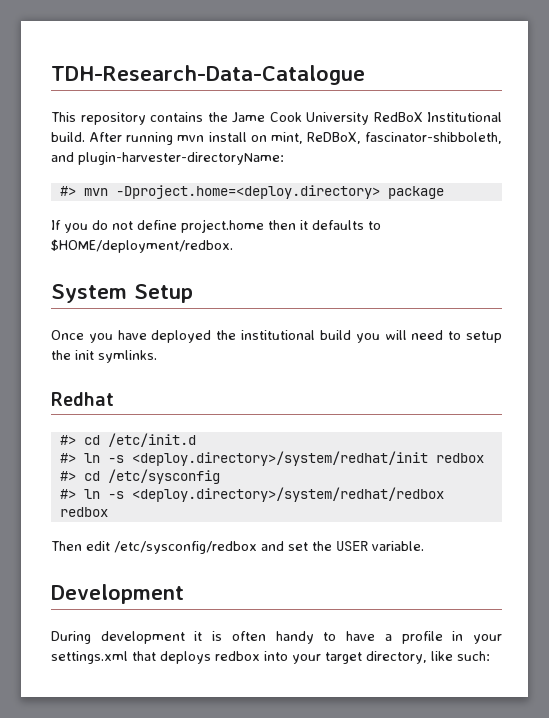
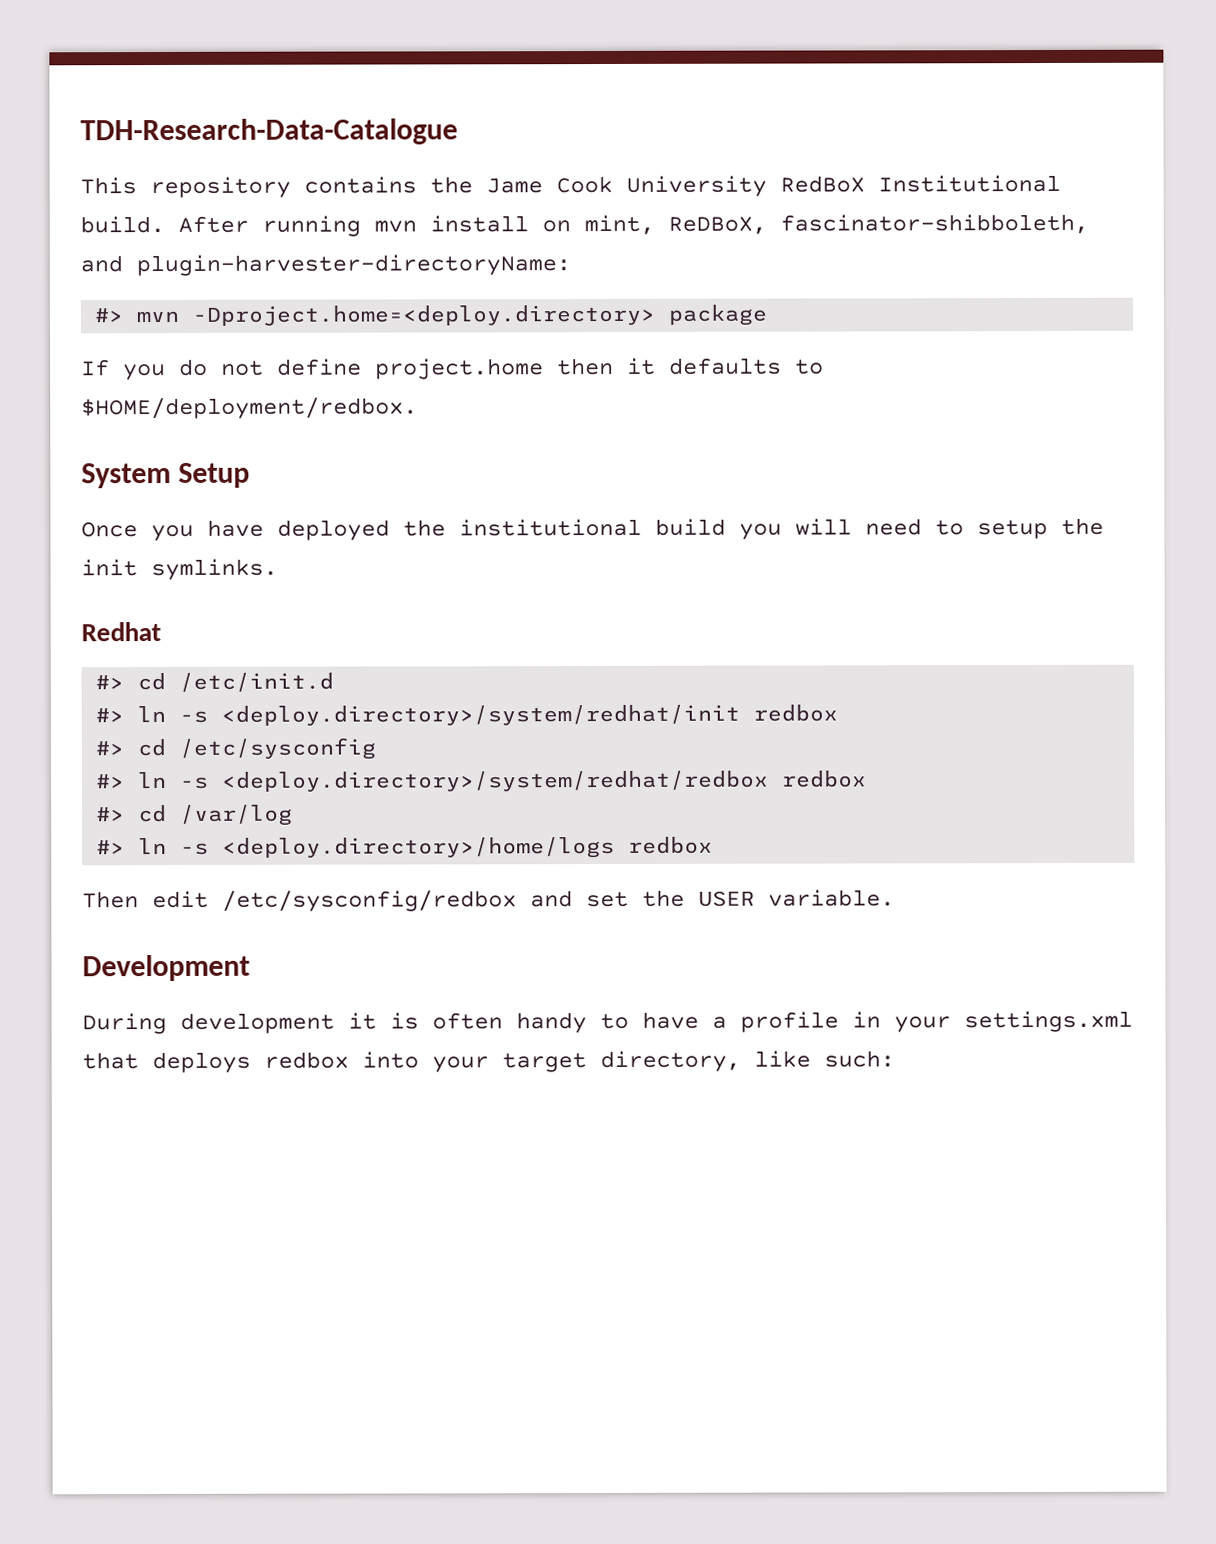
+ #> cd /var/log
+ #> ln -s <deploy.directory>/home/logs redbox

